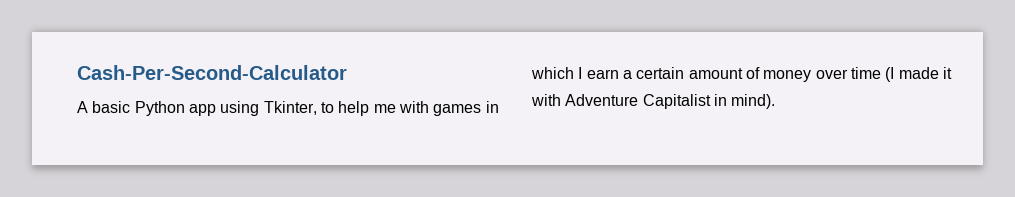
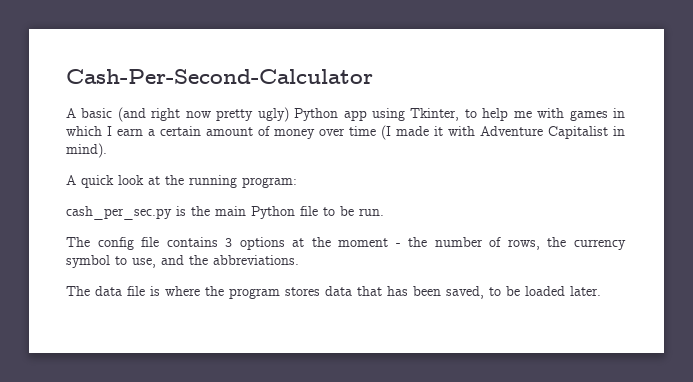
- A basic Python app using Tkinter, to help me with games in which I earn a certain amount of money over time (I made it with Adventure Capitalist in mind).
+ A basic (and right now pretty ugly) Python app using Tkinter, to help me with games in which I earn a certain amount of money over time (I made it with Adventure Capitalist in mind).
+ A quick look at the running program:
+ cash_per_sec.py is the main Python file to be run.
+ The config file contains 3 options at the moment - the number of rows, the currency symbol to use, and the abbreviations.
+ The data file is where the program stores data that has been saved, to be loaded later.

